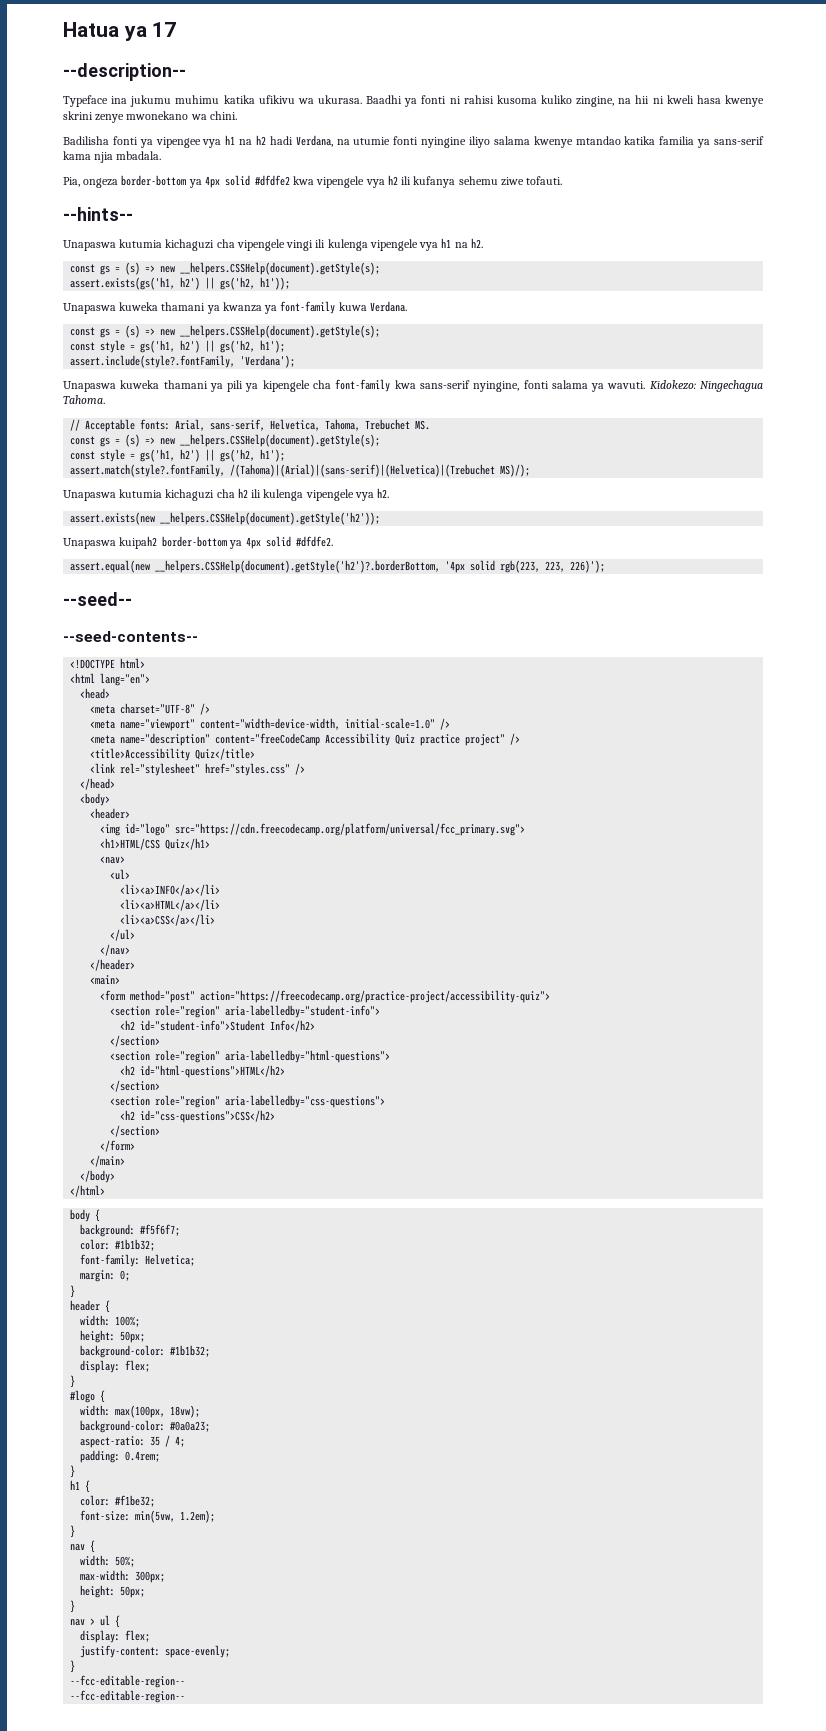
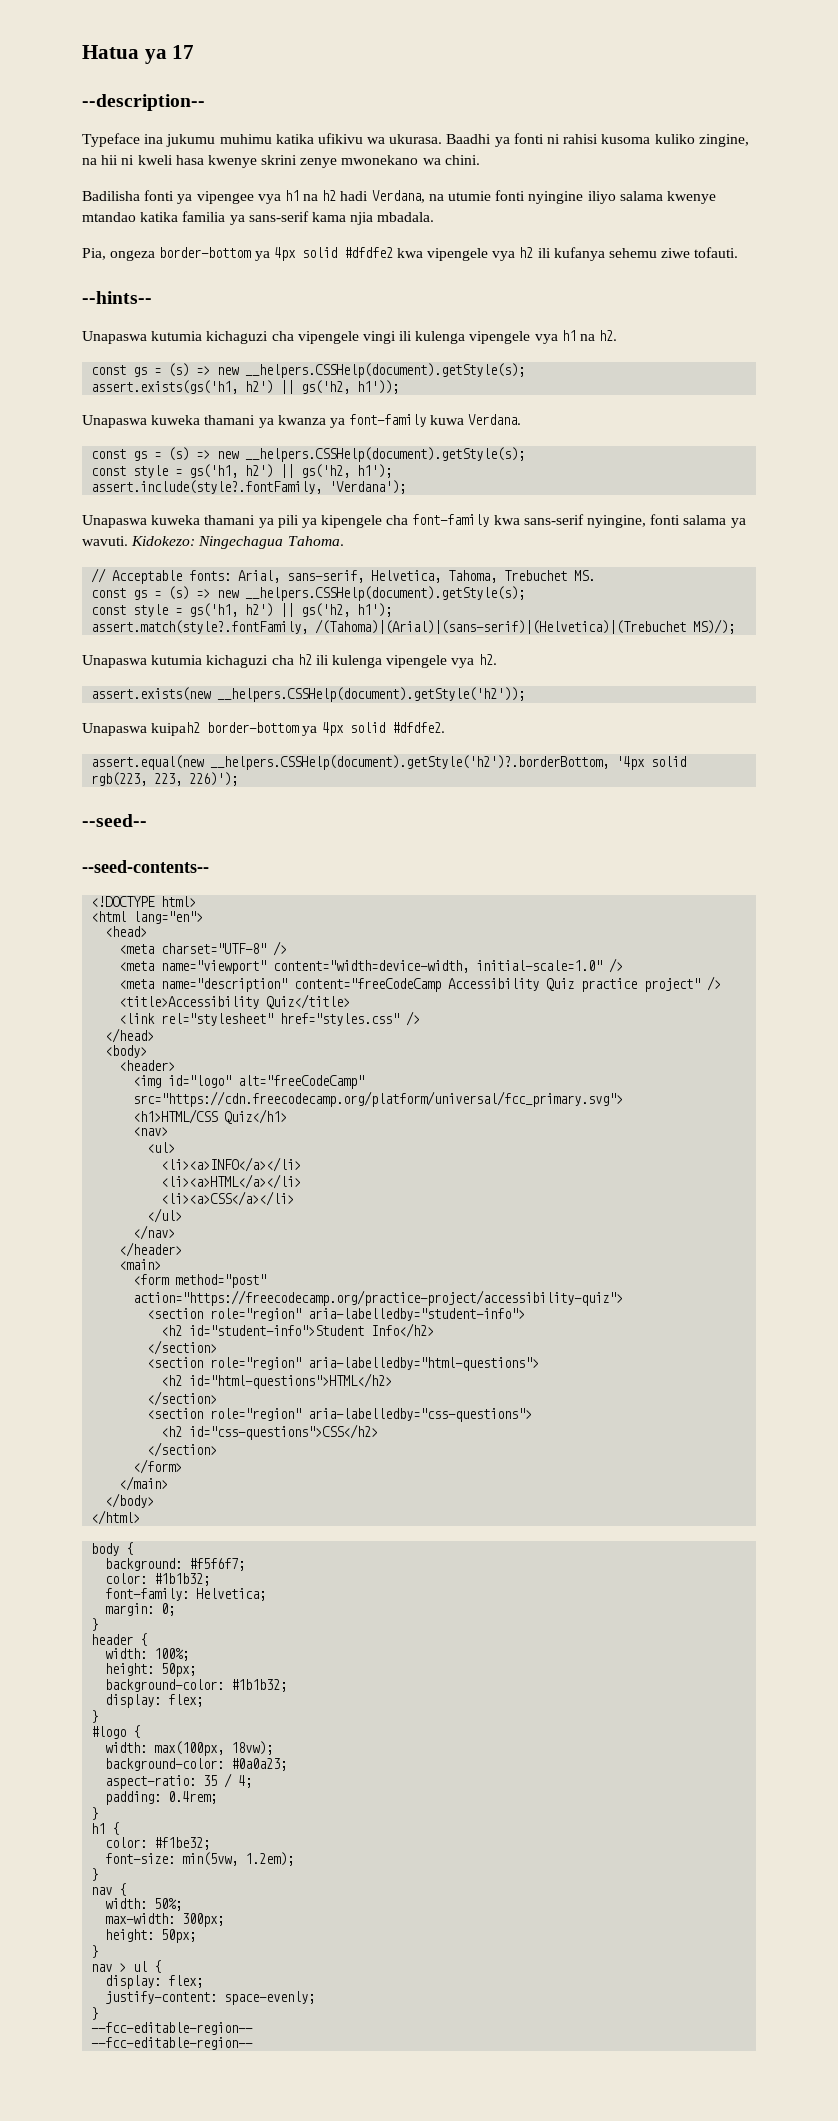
- <img id="logo" src="https://cdn.freecodecamp.org/platform/universal/fcc_primary.svg">
+ <img id="logo" alt="freeCodeCamp" src="https://cdn.freecodecamp.org/platform/universal/fcc_primary.svg">

